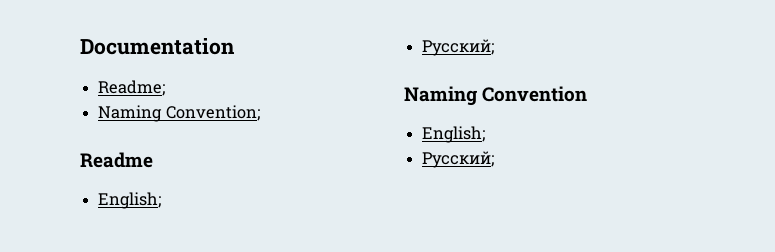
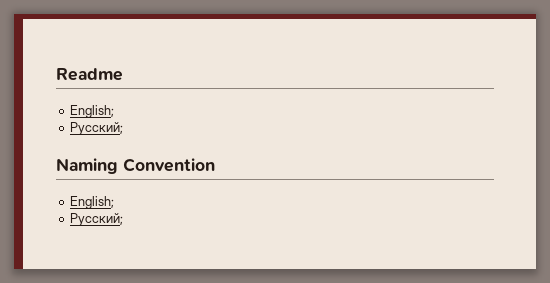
- Documentation
- Readme;
- Naming Convention;

